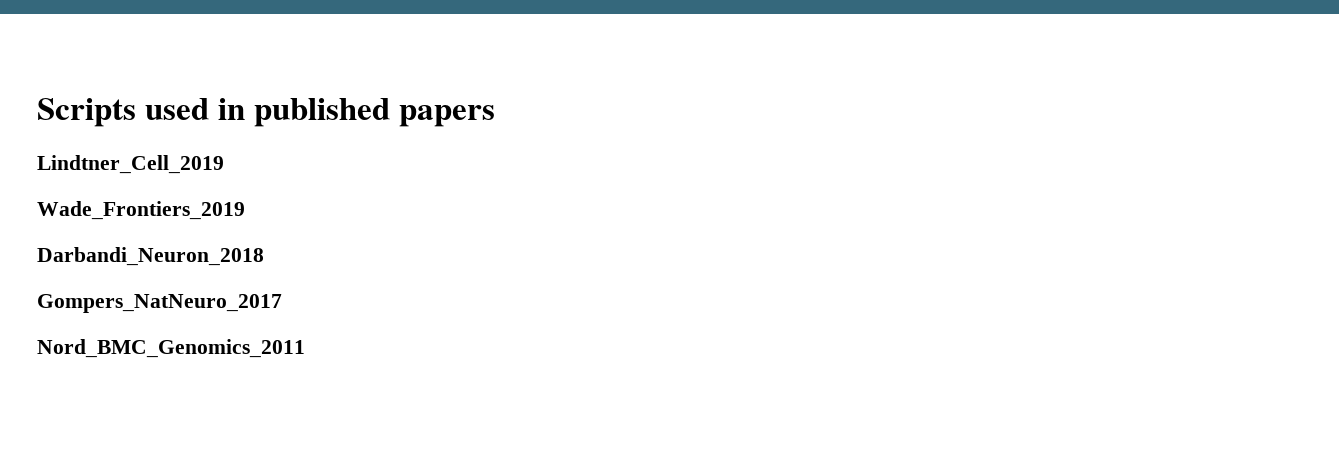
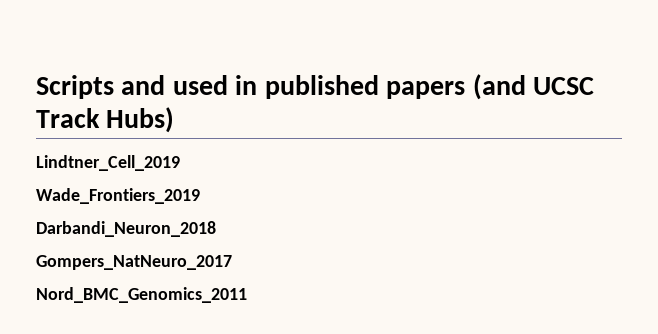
- Scripts used in published papers
+ Scripts and used in published papers (and UCSC Track Hubs)

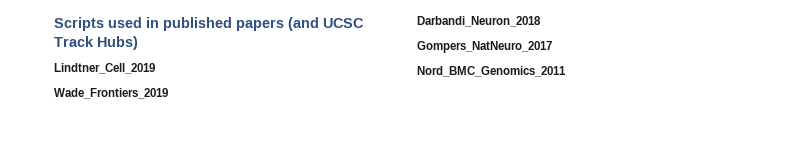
- Scripts and used in published papers (and UCSC Track Hubs)
+ Scripts used in published papers (and UCSC Track Hubs)

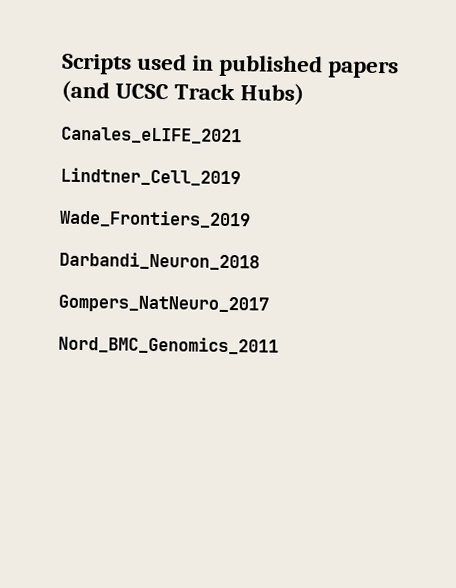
+ Canales_eLIFE_2021

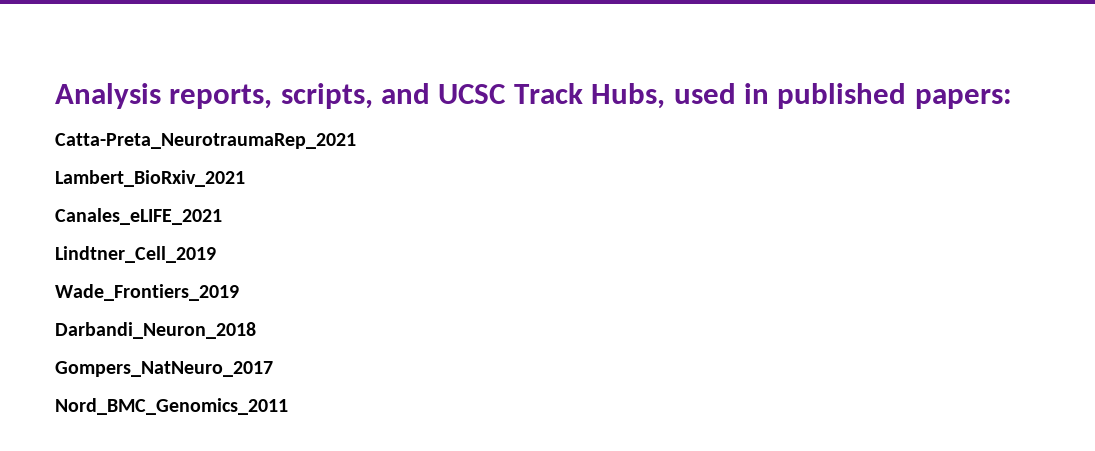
- Scripts used in published papers (and UCSC Track Hubs)
+ Analysis reports, scripts, and UCSC Track Hubs, used in published papers:
+ Catta-Preta_NeurotraumaRep_2021
+ Lambert_BioRxiv_2021

